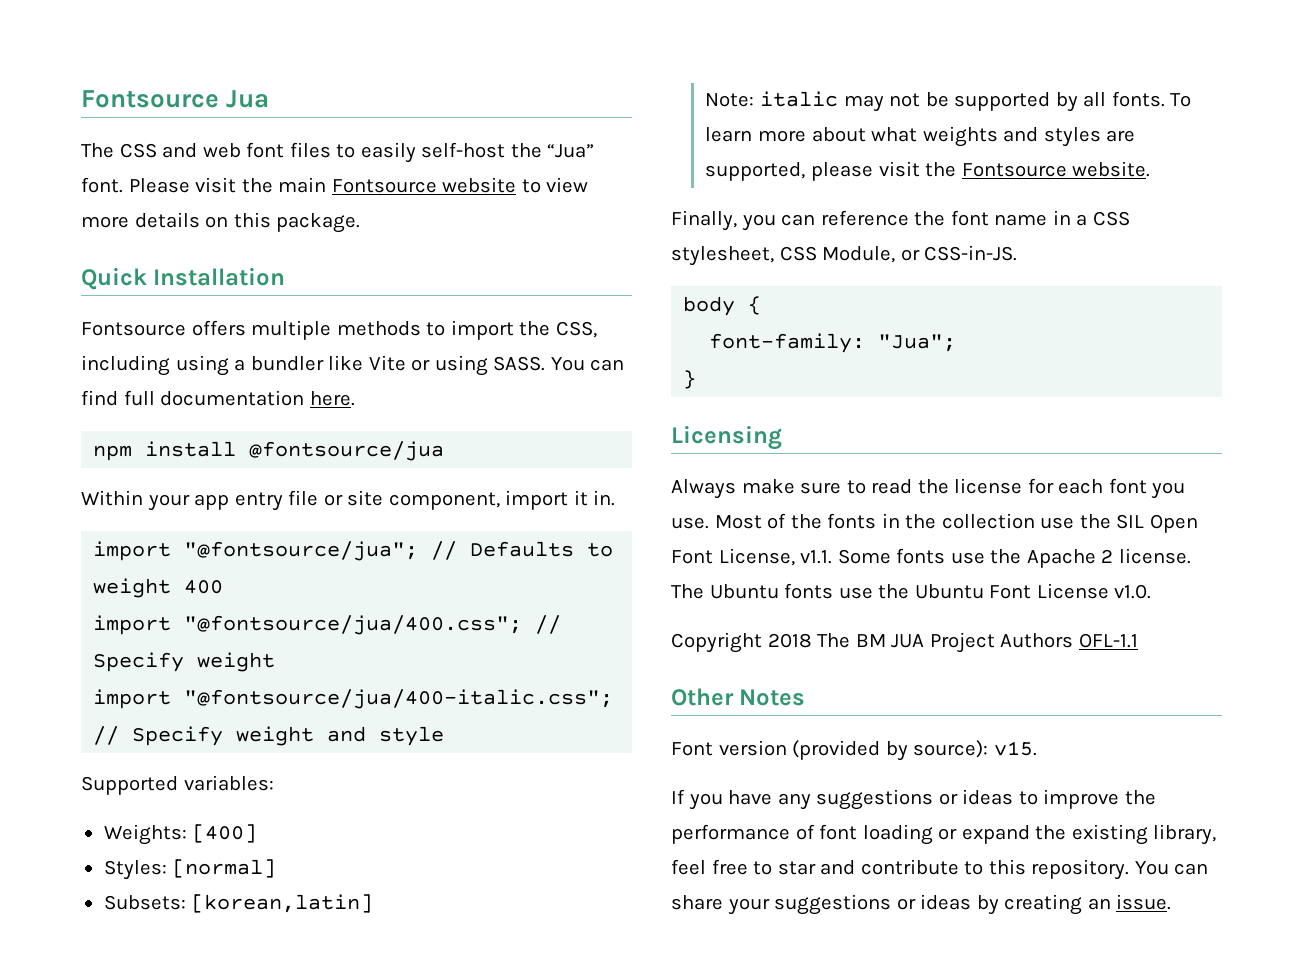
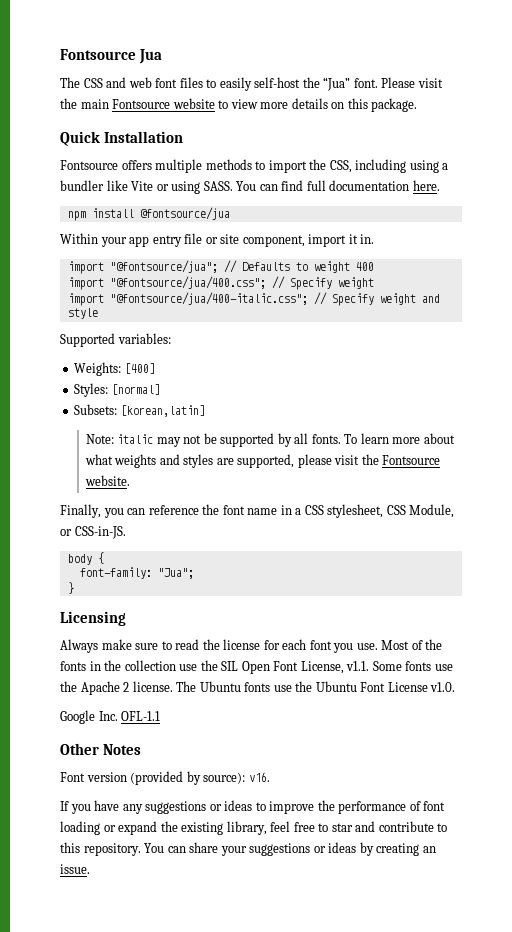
- Copyright 2018 The BM JUA Project Authors OFL-1.1
+ Google Inc. OFL-1.1
- Font version (provided by source): v15.
+ Font version (provided by source): v16.

